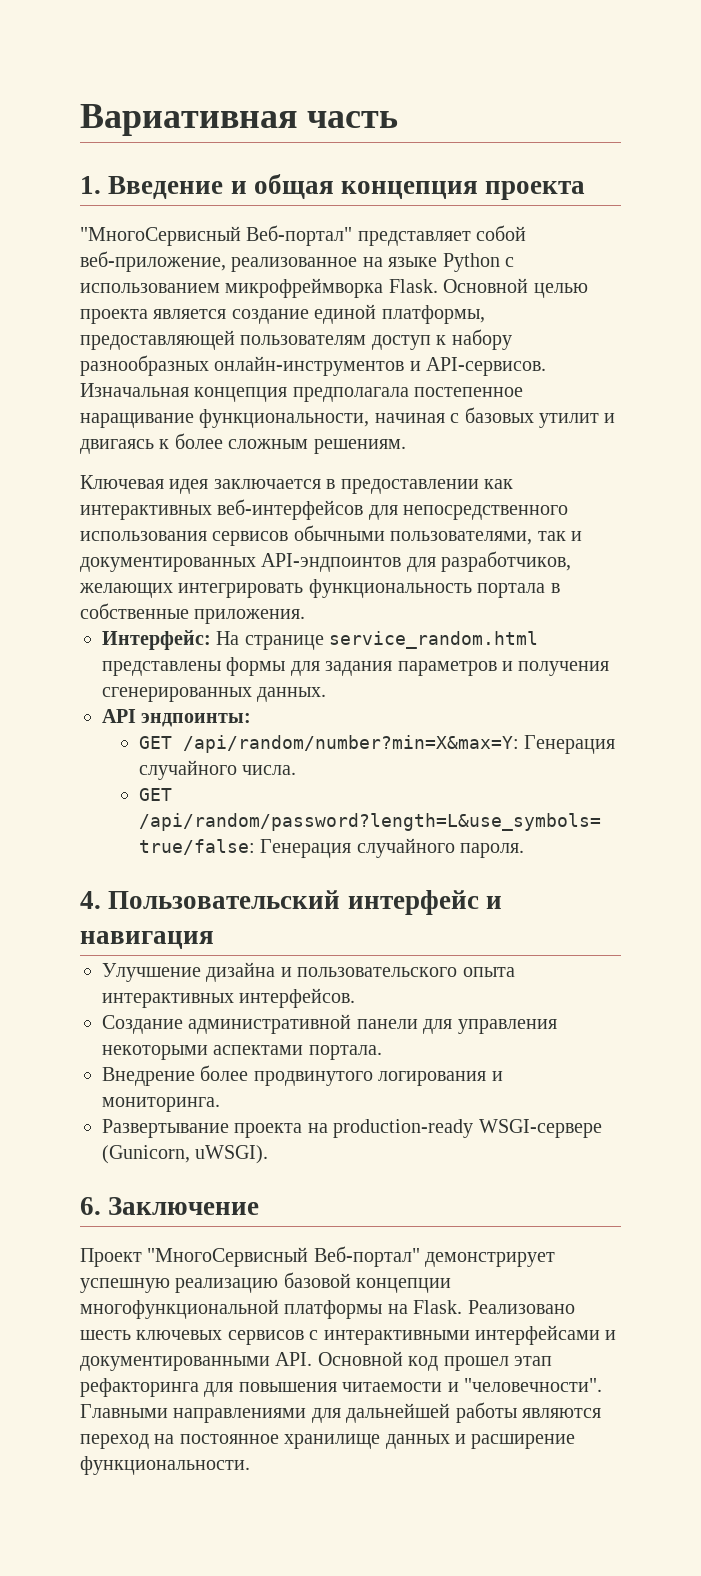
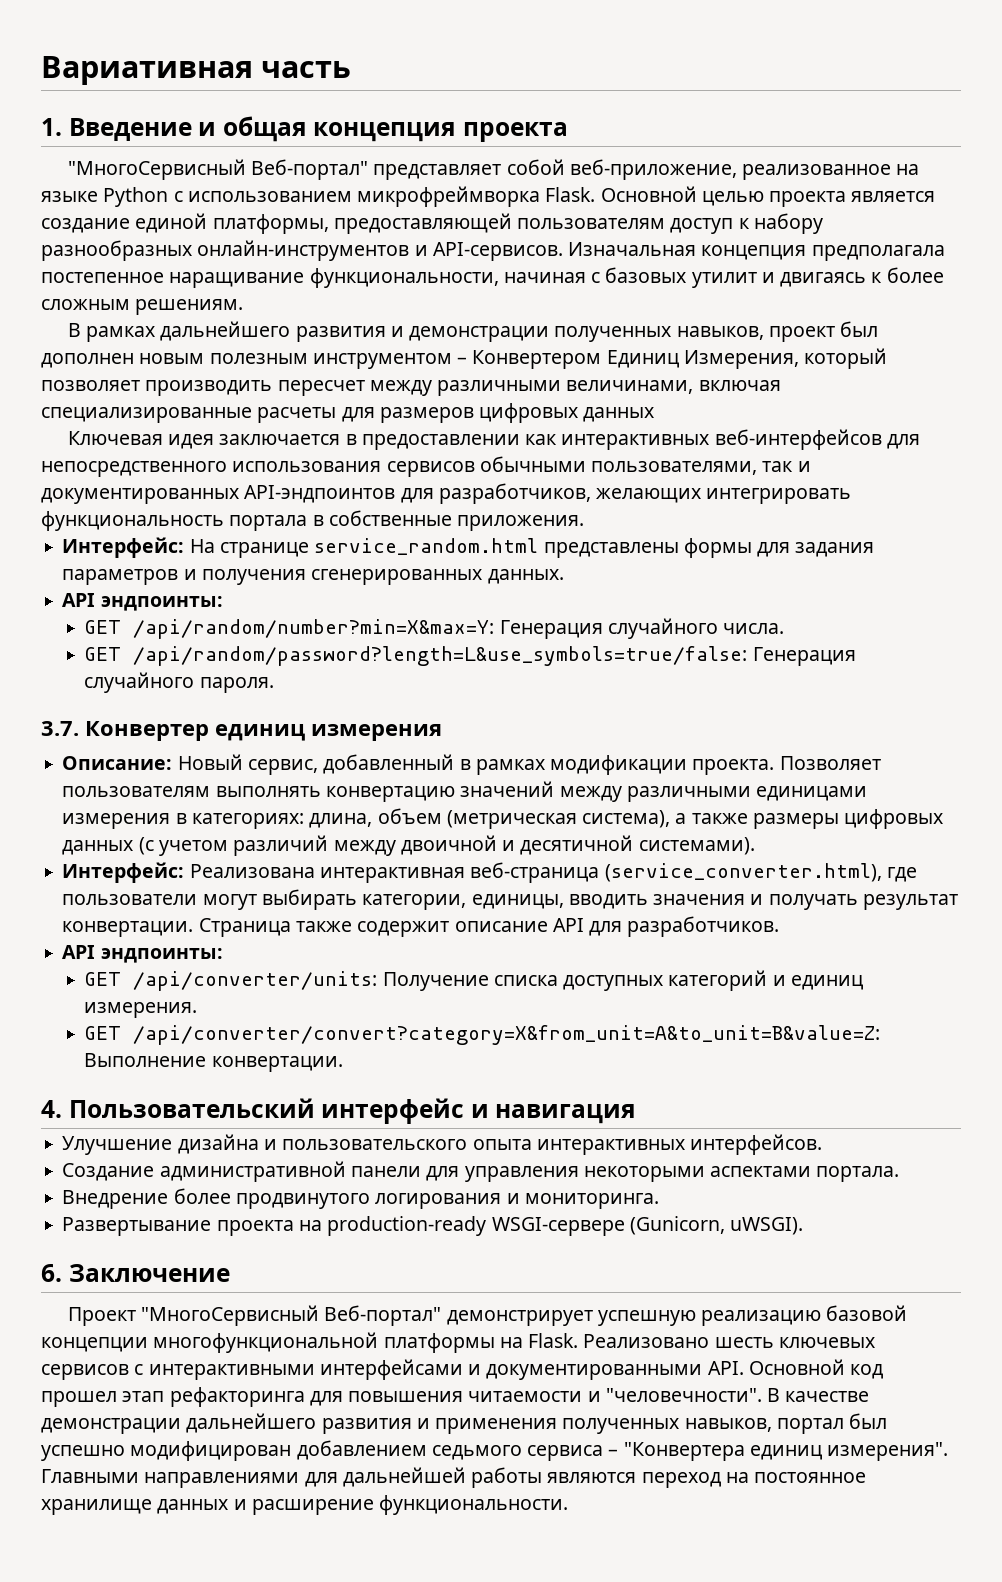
+ В рамках дальнейшего развития и демонстрации полученных навыков, проект был дополнен новым полезным инструментом – Конвертером Единиц Измерения, который позволяет производить пересчет между различными величинами, включая специализированные расчеты для размеров цифровых данных
+ 3.7. Конвертер единиц измерения
+ Описание: Новый сервис, добавленный в рамках модификации проекта. Позволяет пользователям выполнять конвертацию значений между различными единицами измерения в категориях: длина, объем (метрическая система), а также размеры цифровых данных (с учетом различий между двоичной и десятичной системами).
+ Интерфейс: Реализована интерактивная веб-страница (service_converter.html), где пользователи могут выбирать категории, единицы, вводить значения и получать результат конвертации. Страница также содержит описание API для разработчиков.
+ API эндпоинты:
+ GET /api/converter/units: Получение списка доступных категорий и единиц измерения.
+ GET /api/converter/convert?category=X&from_unit=A&to_unit=B&value=Z: Выполнение конвертации.
+ В качестве демонстрации дальнейшего развития и применения полученных навыков, портал был успешно модифицирован добавлением седьмого сервиса – "Конвертера единиц измерения".

